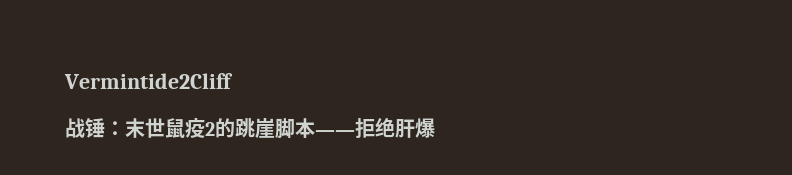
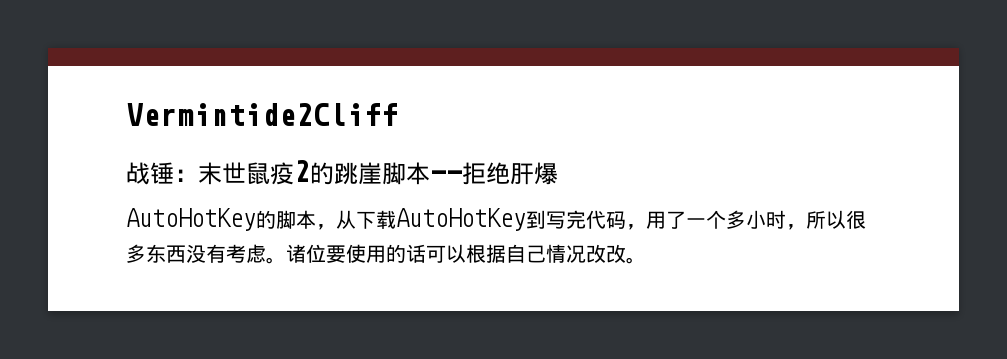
+ AutoHotKey的脚本，从下载AutoHotKey到写完代码，用了一个多小时，所以很多东西没有考虑。诸位要使用的话可以根据自己情况改改。

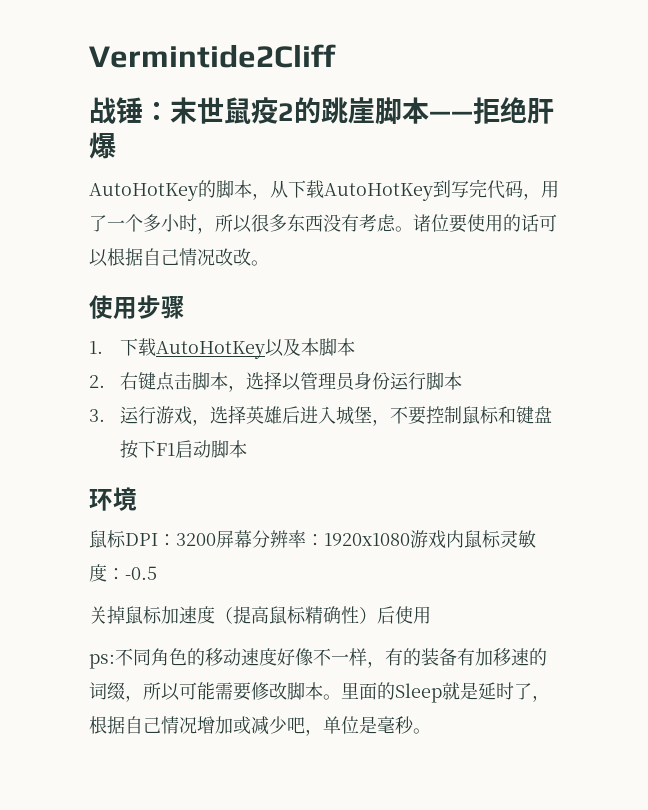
+ 使用步骤
+ 1.下载AutoHotKey以及本脚本
+ 2.右键点击脚本，选择以管理员身份运行脚本
+ 3.运行游戏，选择英雄后进入城堡，不要控制鼠标和键盘按下F1启动脚本
+ 环境
+ 鼠标DPI：3200屏幕分辨率：1920x1080游戏内鼠标灵敏度：-0.5
+ 关掉鼠标加速度（提高鼠标精确性）后使用
+ ps:不同角色的移动速度好像不一样，有的装备有加移速的词缀，所以可能需要修改脚本。里面的Sleep就是延时了，根据自己情况增加或减少吧，单位是毫秒。

